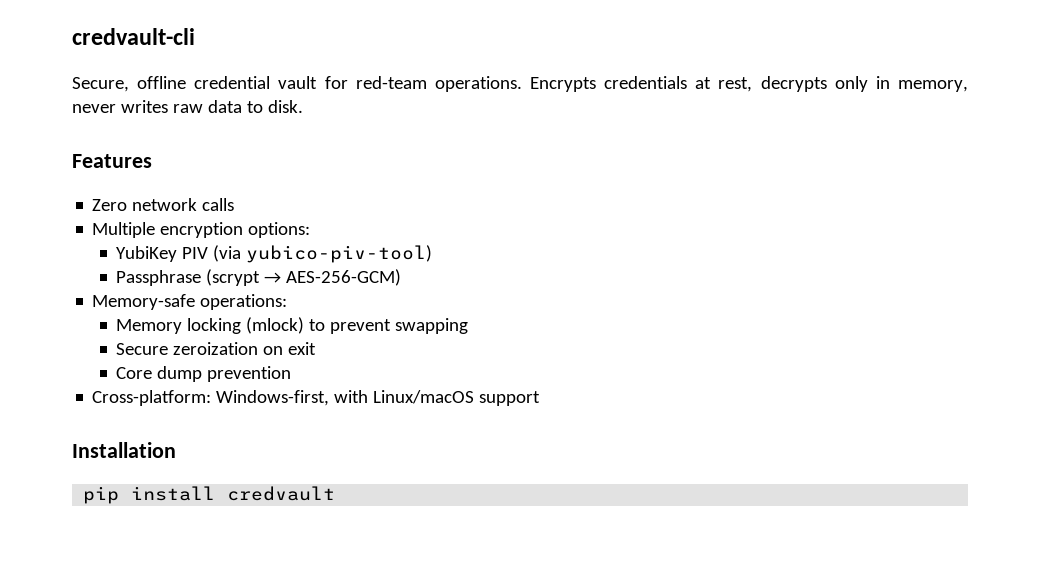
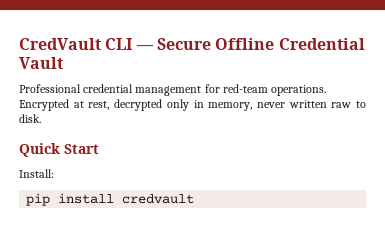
- credvault-cli
- Secure, offline credential vault for red-team operations.
+ CredVault CLI — Secure Offline Credential Vault
+ Professional credential management for red-team operations.
- Encrypts credentials at rest, decrypts only in memory, never writes raw data to disk.
+ Encrypted at rest, decrypted only in memory, never written raw to disk.
- Features
- Zero network calls
- Multiple encryption options:
- YubiKey PIV (via yubico-piv-tool)
- Passphrase (scrypt → AES-256-GCM)
- Memory-safe operations:
- Memory locking (mlock) to prevent swapping
- Secure zeroization on exit
- Core dump prevention
- Cross-platform: Windows-first, with Linux/macOS support
- Installation
+ Quick Start
+ Install:

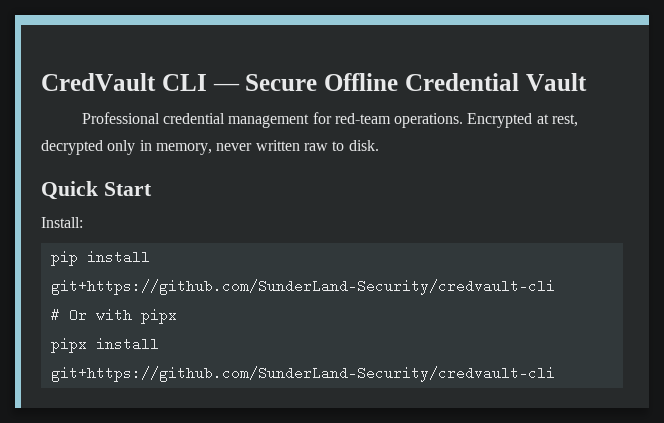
- pip install credvault
+ pip install git+https://github.com/SunderLand-Security/credvault-cli
+ # Or with pipx
+ pipx install git+https://github.com/SunderLand-Security/credvault-cli

